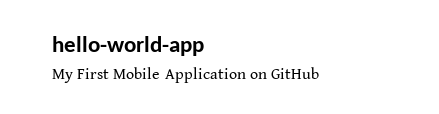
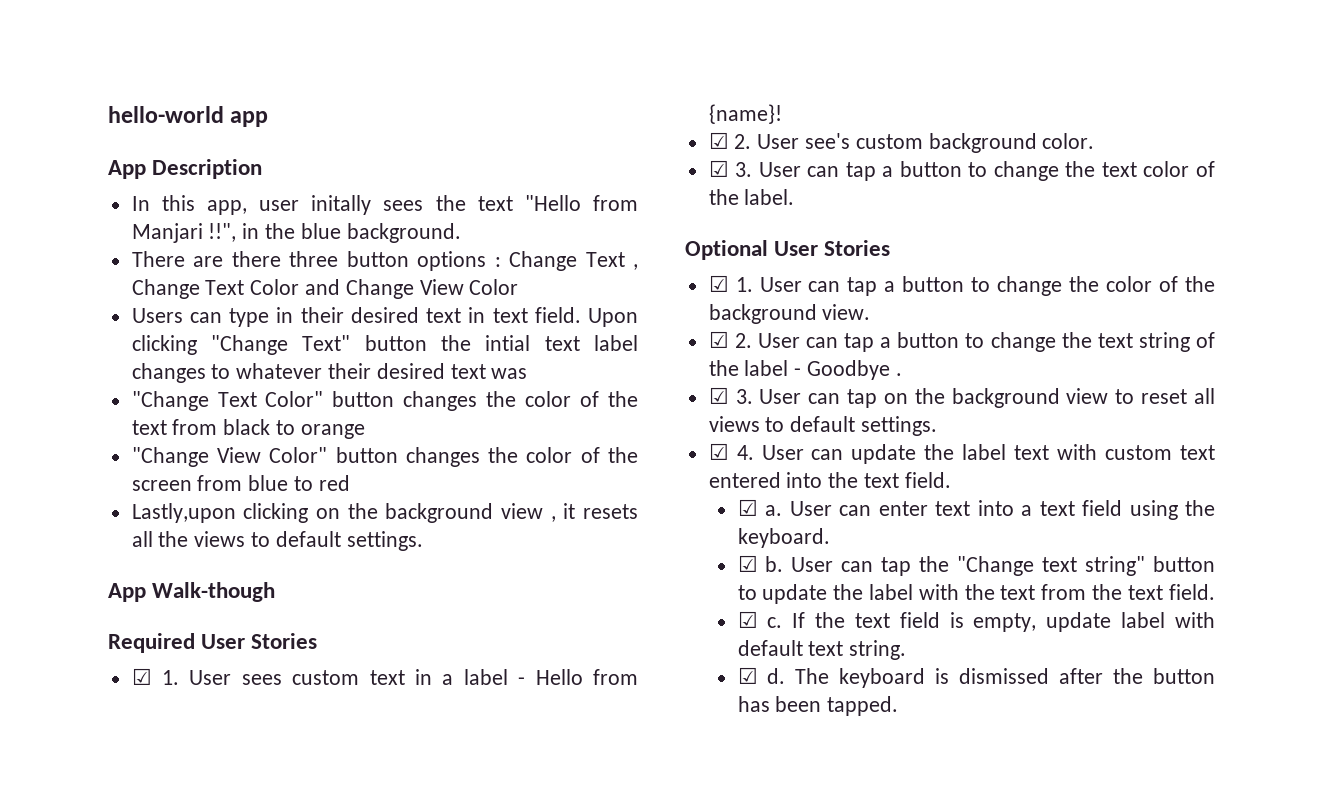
- hello-world-app
- My First Mobile Application on GitHub
+ hello-world app
+ App Description
+ In this app, user initally sees the text "Hello from Manjari !!", in the blue background.
+ There are there three button options : Change Text , Change Text Color and Change View Color
+ Users can type in their desired text in text field. Upon clicking "Change Text" button the intial text label changes to whatever their desired text was
+ "Change Text Color" button changes the color of the text from black to orange
+ "Change View Color" button changes the color of the screen from blue to red
+ Lastly,upon clicking on the background view , it resets all the views to default settings.
+ App Walk-though
+ Required User Stories
+ ☑ 1. User sees custom text in a label - Hello from {name}!
+ ☑ 2. User see's custom background color.
+ ☑ 3. User can tap a button to change the text color of the label.
+ Optional User Stories
+ ☑ 1. User can tap a button to change the color of the background view.
+ ☑ 2. User can tap a button to change the text string of the label - Goodbye .
+ ☑ 3. User can tap on the background view to reset all views to default settings.
+ ☑ 4. User can update the label text with custom text entered into the text field.
+ ☑ a. User can enter text into a text field using the keyboard.
+ ☑ b. User can tap the "Change text string" button to update the label with the text from the text field.
+ ☑ c. If the text field is empty, update label with default text string.
+ ☑ d. The keyboard is dismissed after the button has been tapped.

